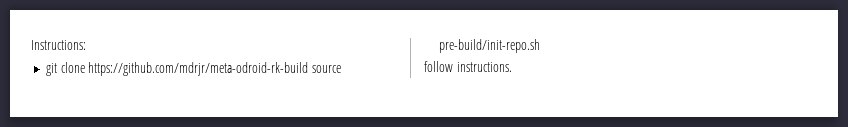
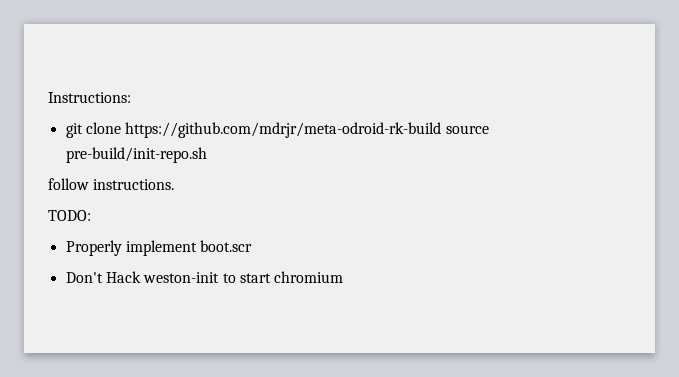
+ TODO:
+ Properly implement boot.scr
+ Don't Hack weston-init to start chromium

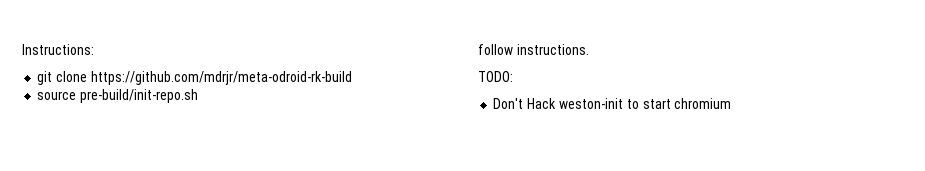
- git clone https://github.com/mdrjr/meta-odroid-rk-build source pre-build/init-repo.sh
+ git clone https://github.com/mdrjr/meta-odroid-rk-build
+ source pre-build/init-repo.sh
- Properly implement boot.scr

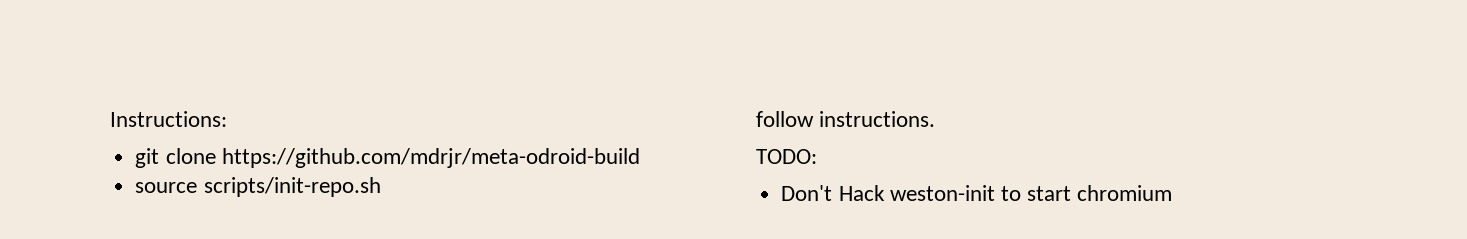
- git clone https://github.com/mdrjr/meta-odroid-rk-build
+ git clone https://github.com/mdrjr/meta-odroid-build
- source pre-build/init-repo.sh
+ source scripts/init-repo.sh

